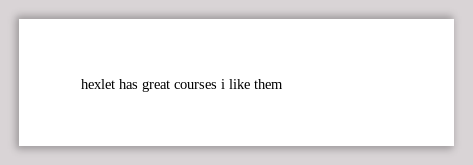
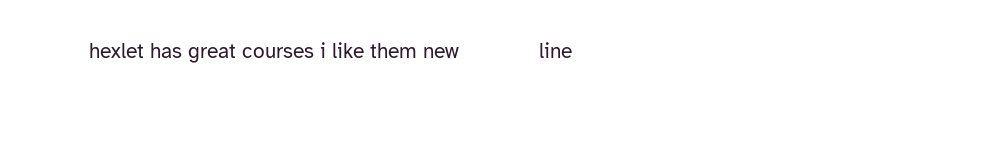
- hexlet has great courses i like them
+ hexlet has great courses i like them new line

